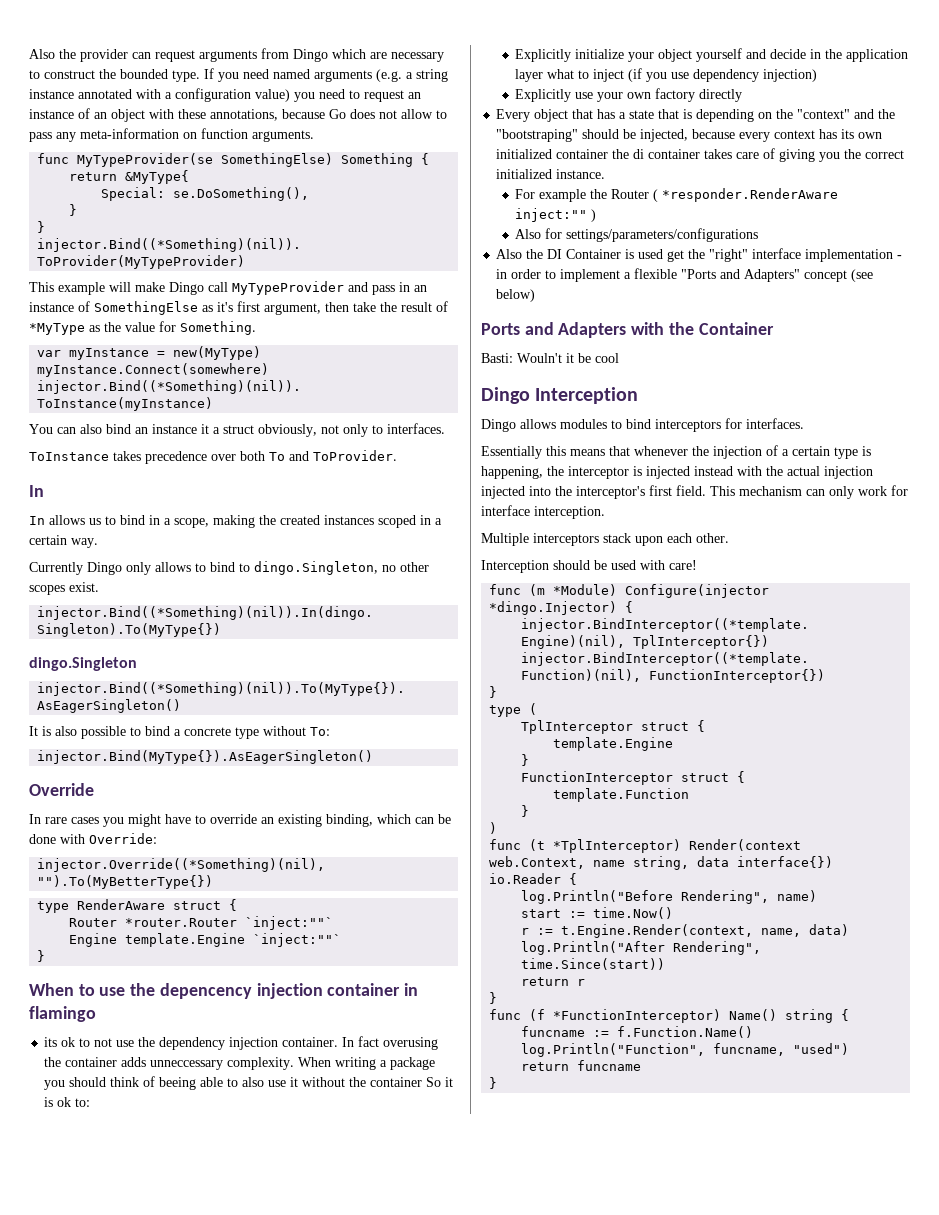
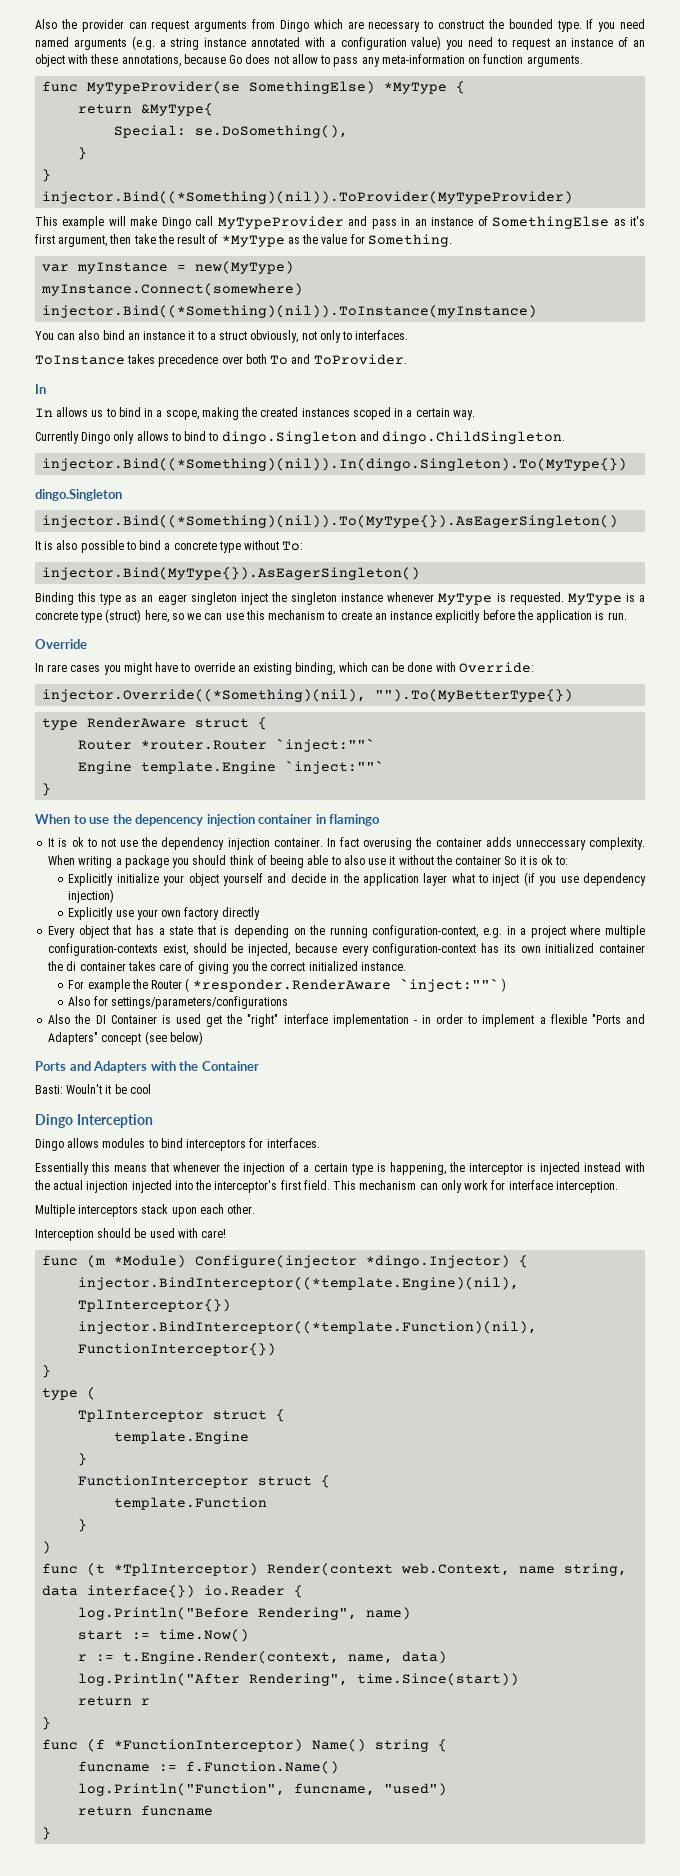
- func MyTypeProvider(se SomethingElse) Something {
+ func MyTypeProvider(se SomethingElse) *MyType {
- You can also bind an instance it a struct obviously, not only to interfaces.
+ You can also bind an instance it to a struct obviously, not only to interfaces.
- Currently Dingo only allows to bind to dingo.Singleton, no other scopes exist.
+ Currently Dingo only allows to bind to dingo.Singleton and dingo.ChildSingleton.
+ Binding this type as an eager singleton inject the singleton instance whenever MyType is requested. MyType is a concrete type (struct) here, so we can use this mechanism to create an instance explicitly before the application is run.
- its ok to not use the dependency injection container.
+ It is ok to not use the dependency injection container.
- Every object that has a state that is depending on the "context" and the "bootstraping" should be injected, because every context has its own initialized container the di container takes care of giving you the correct initialized instance.
+ Every object that has a state that is depending on the running configuration-context, e.g. in a project where multiple configuration-contexts exist, should be injected, because every configuration-context has its own initialized container the di container takes care of giving you the correct initialized instance.
- For example the Router ( *responder.RenderAware inject:"" )
+ For example the Router ( *responder.RenderAware `inject:""` )

